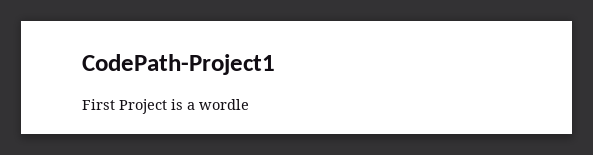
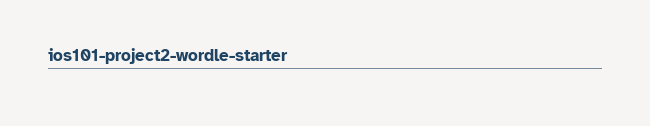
- CodePath-Project1
- First Project is a wordle
+ ios101-project2-wordle-starter

